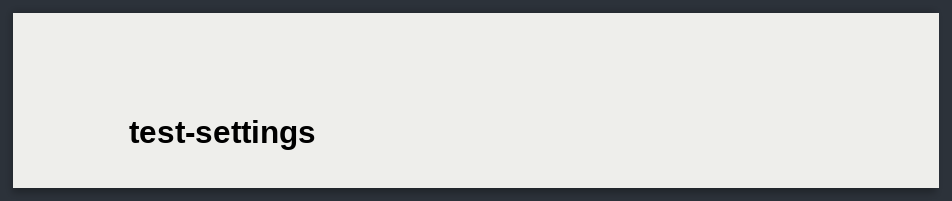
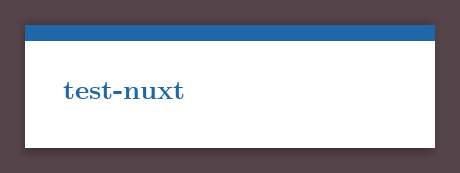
- test-settings
+ test-nuxt

